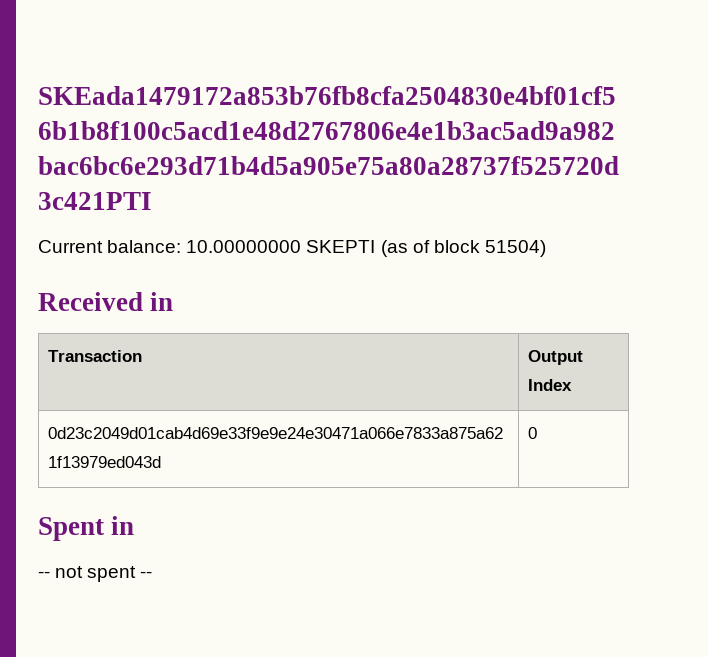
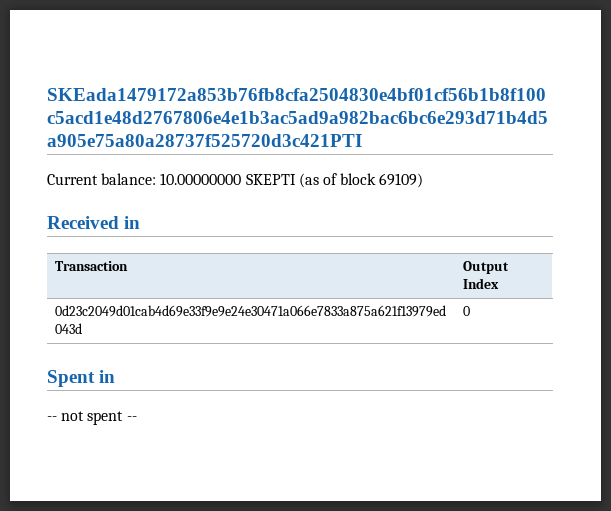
- Current balance: 10.00000000 SKEPTI (as of block 51504)
+ Current balance: 10.00000000 SKEPTI (as of block 69109)

